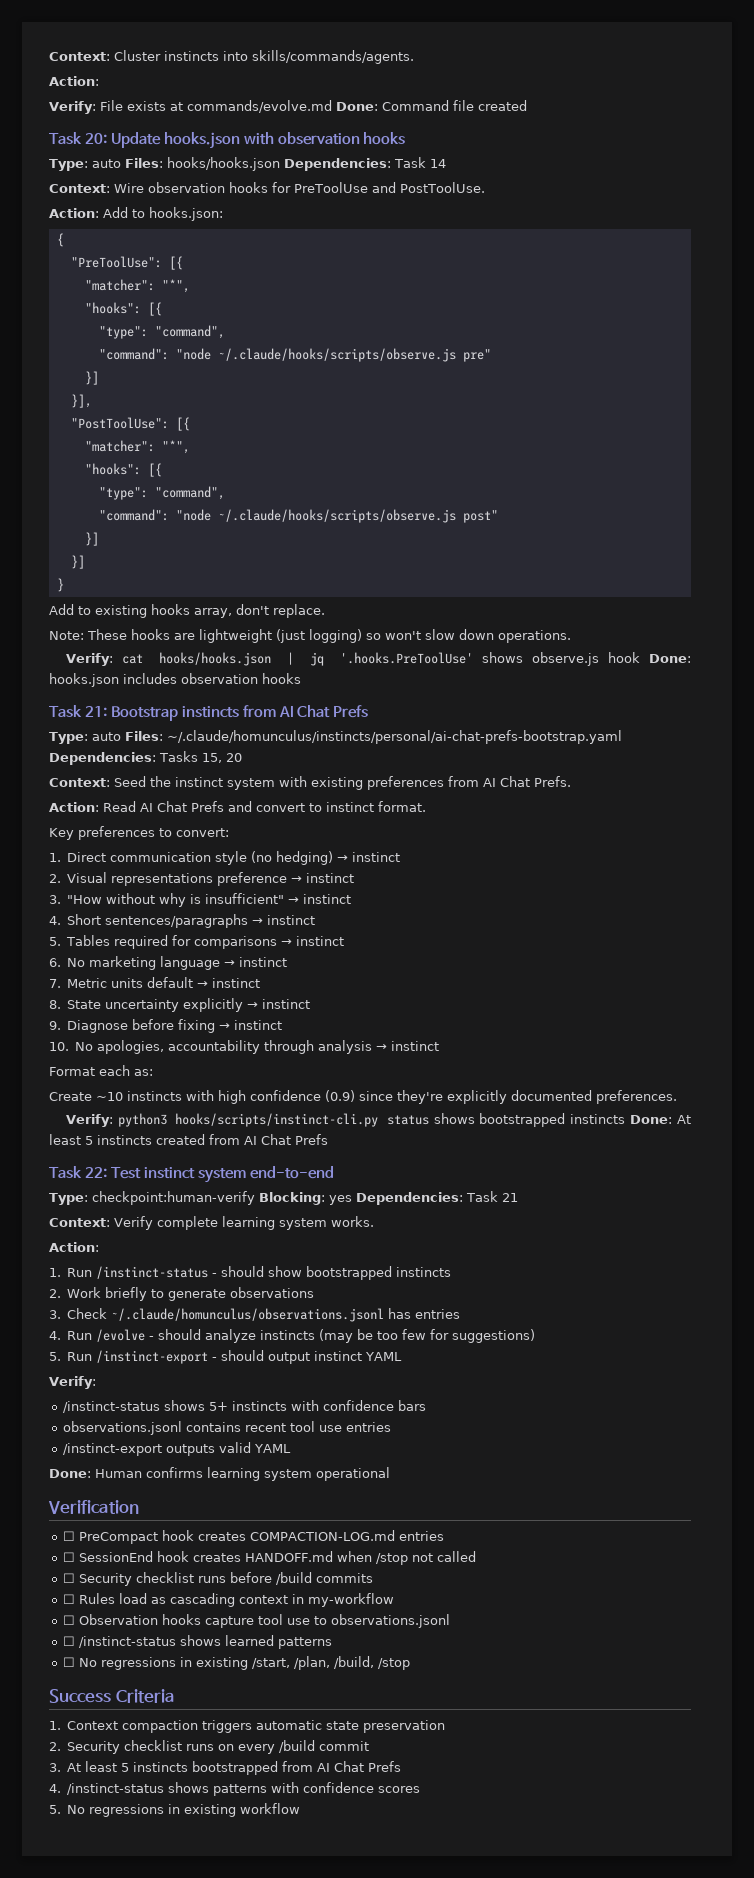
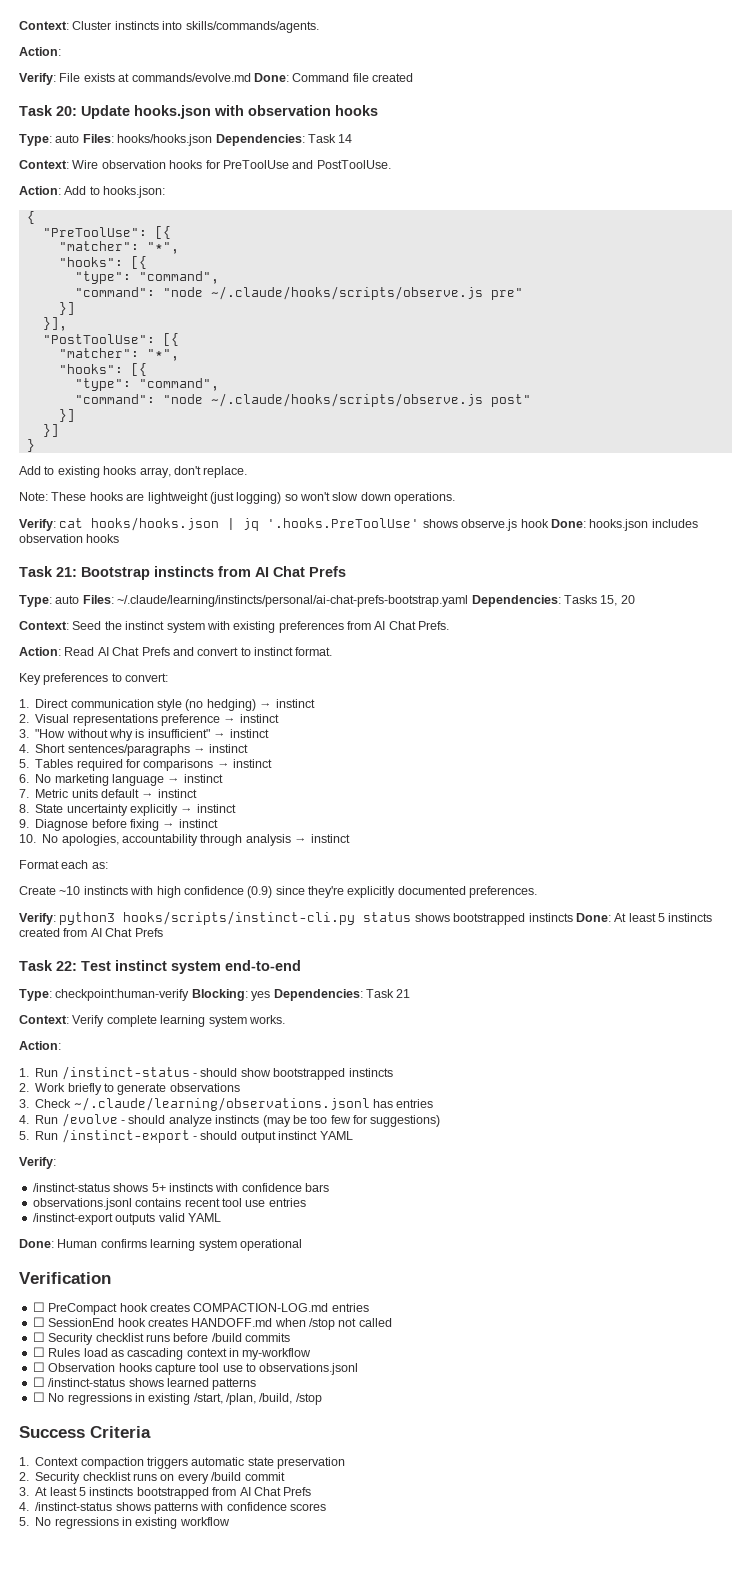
- Type: auto Files: ~/.claude/homunculus/instincts/personal/ai-chat-prefs-bootstrap.yaml Dependencies: Tasks 15, 20
+ Type: auto Files: ~/.claude/learning/instincts/personal/ai-chat-prefs-bootstrap.yaml Dependencies: Tasks 15, 20
- 3. Check ~/.claude/homunculus/observations.jsonl has entries
+ 3. Check ~/.claude/learning/observations.jsonl has entries

